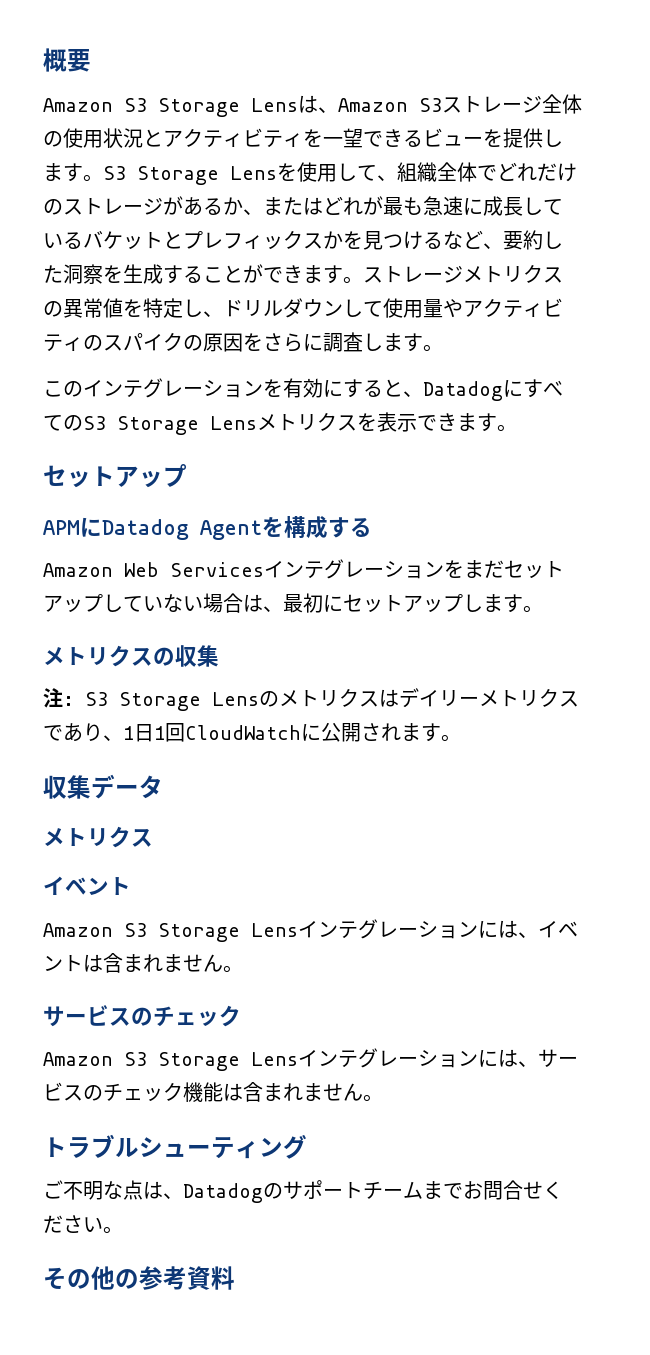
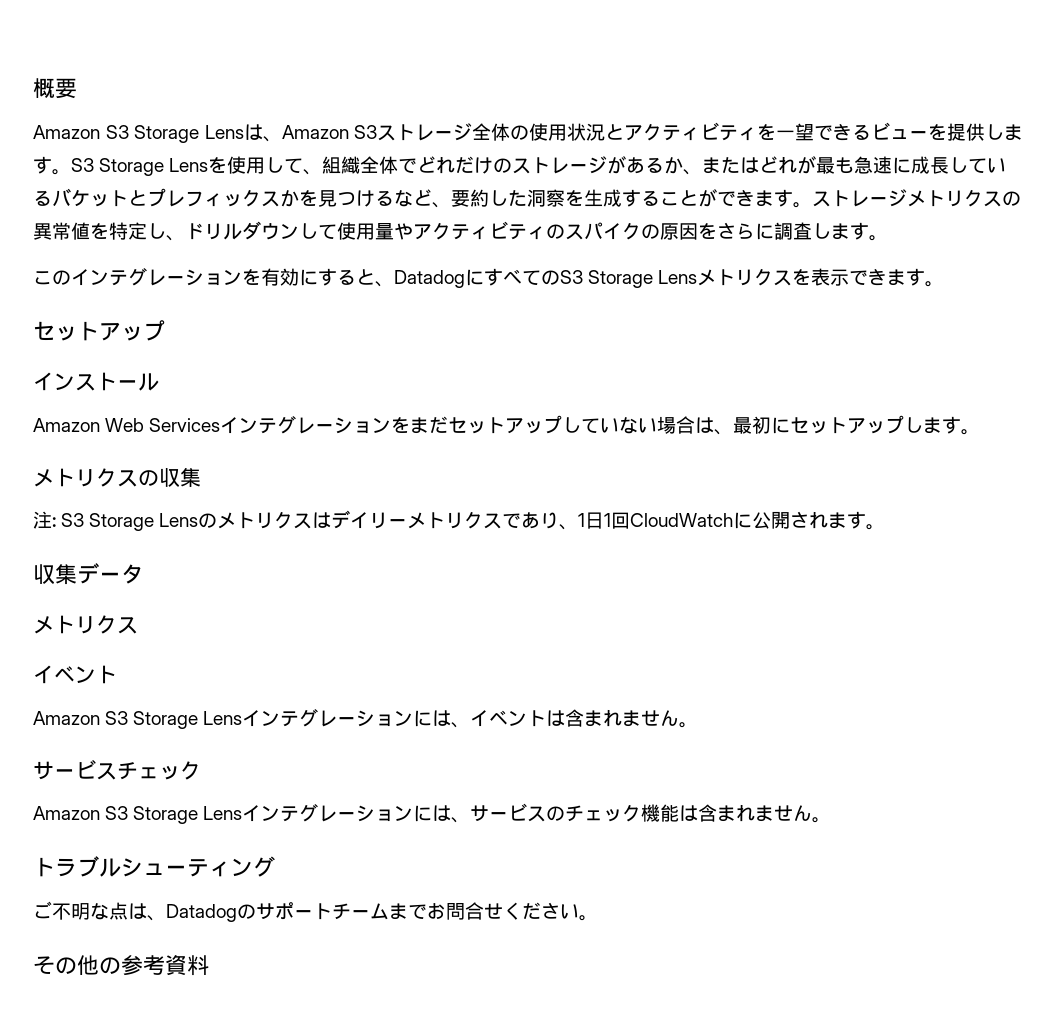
- APMにDatadog Agentを構成する
+ インストール
  Amazon S3 Storage Lensインテグレーションには、イベントは含まれません。
- サービスのチェック
+ サービスチェック

